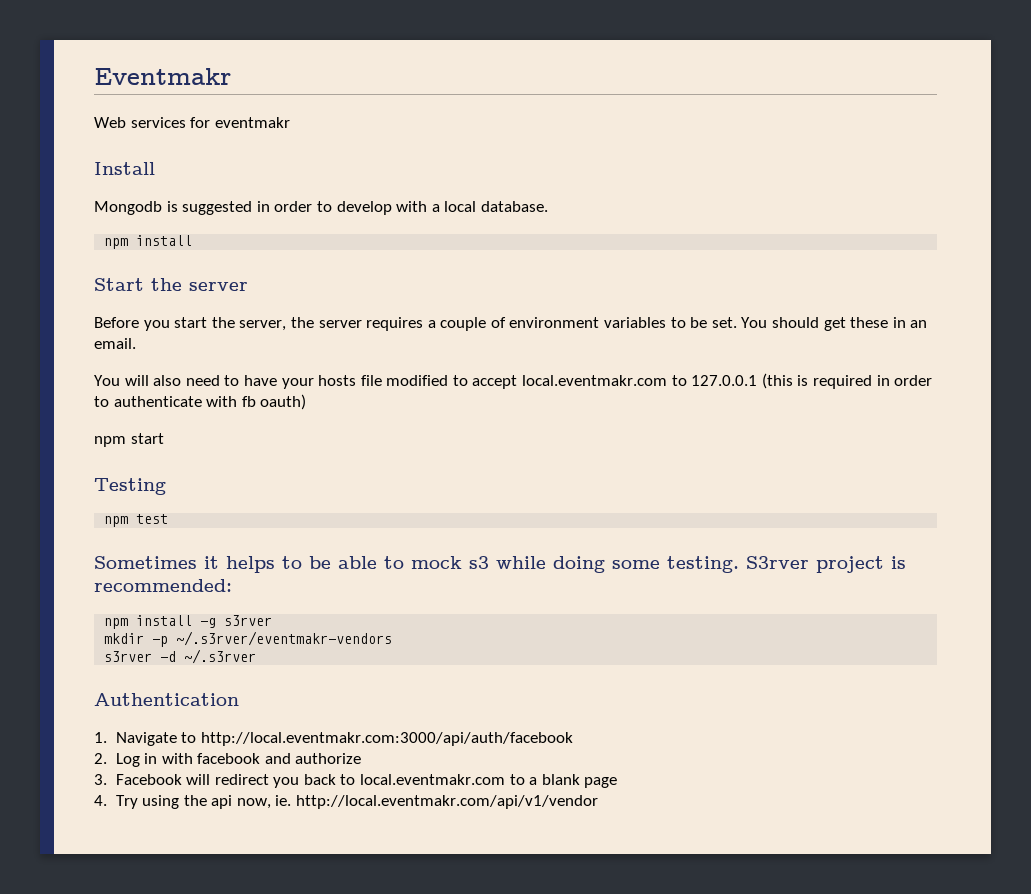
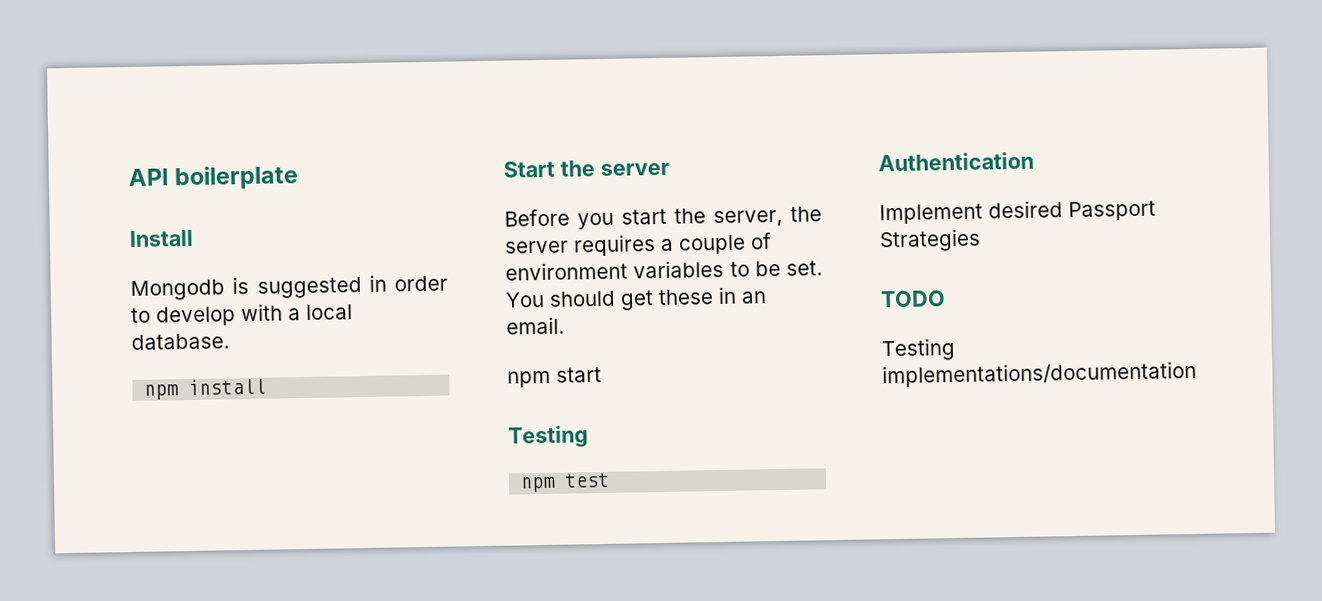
- Eventmakr
- Web services for eventmakr
+ API boilerplate
- You will also need to have your hosts file modified to accept local.eventmakr.com to 127.0.0.1 (this is required in order to authenticate with fb oauth)
- Sometimes it helps to be able to mock s3 while doing some testing. S3rver project is recommended:
- npm install -g s3rver
- mkdir -p ~/.s3rver/eventmakr-vendors
- s3rver -d ~/.s3rver
  Authentication
- 1. Navigate to http://local.eventmakr.com:3000/api/auth/facebook
- 2. Log in with facebook and authorize
- 3. Facebook will redirect you back to local.eventmakr.com to a blank page
- 4. Try using the api now, ie. http://local.eventmakr.com/api/v1/vendor
+ Implement desired Passport Strategies
+ TODO
+ Testing implementations/documentation

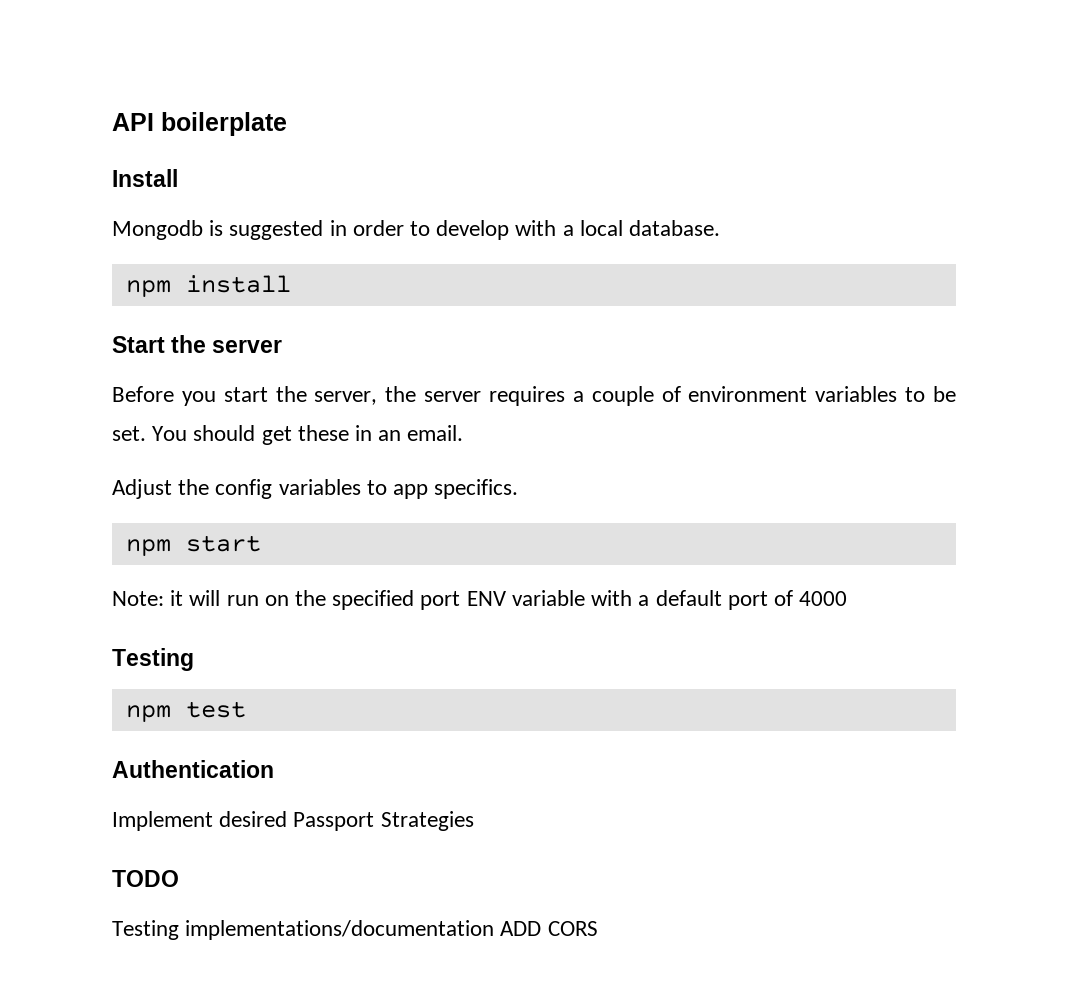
+ Adjust the config variables to app specifics.
  npm start
+ Note: it will run on the specified port ENV variable with a default port of 4000
- Testing implementations/documentation
+ Testing implementations/documentation ADD CORS

